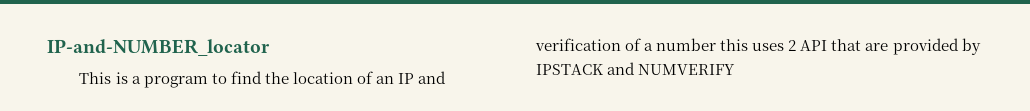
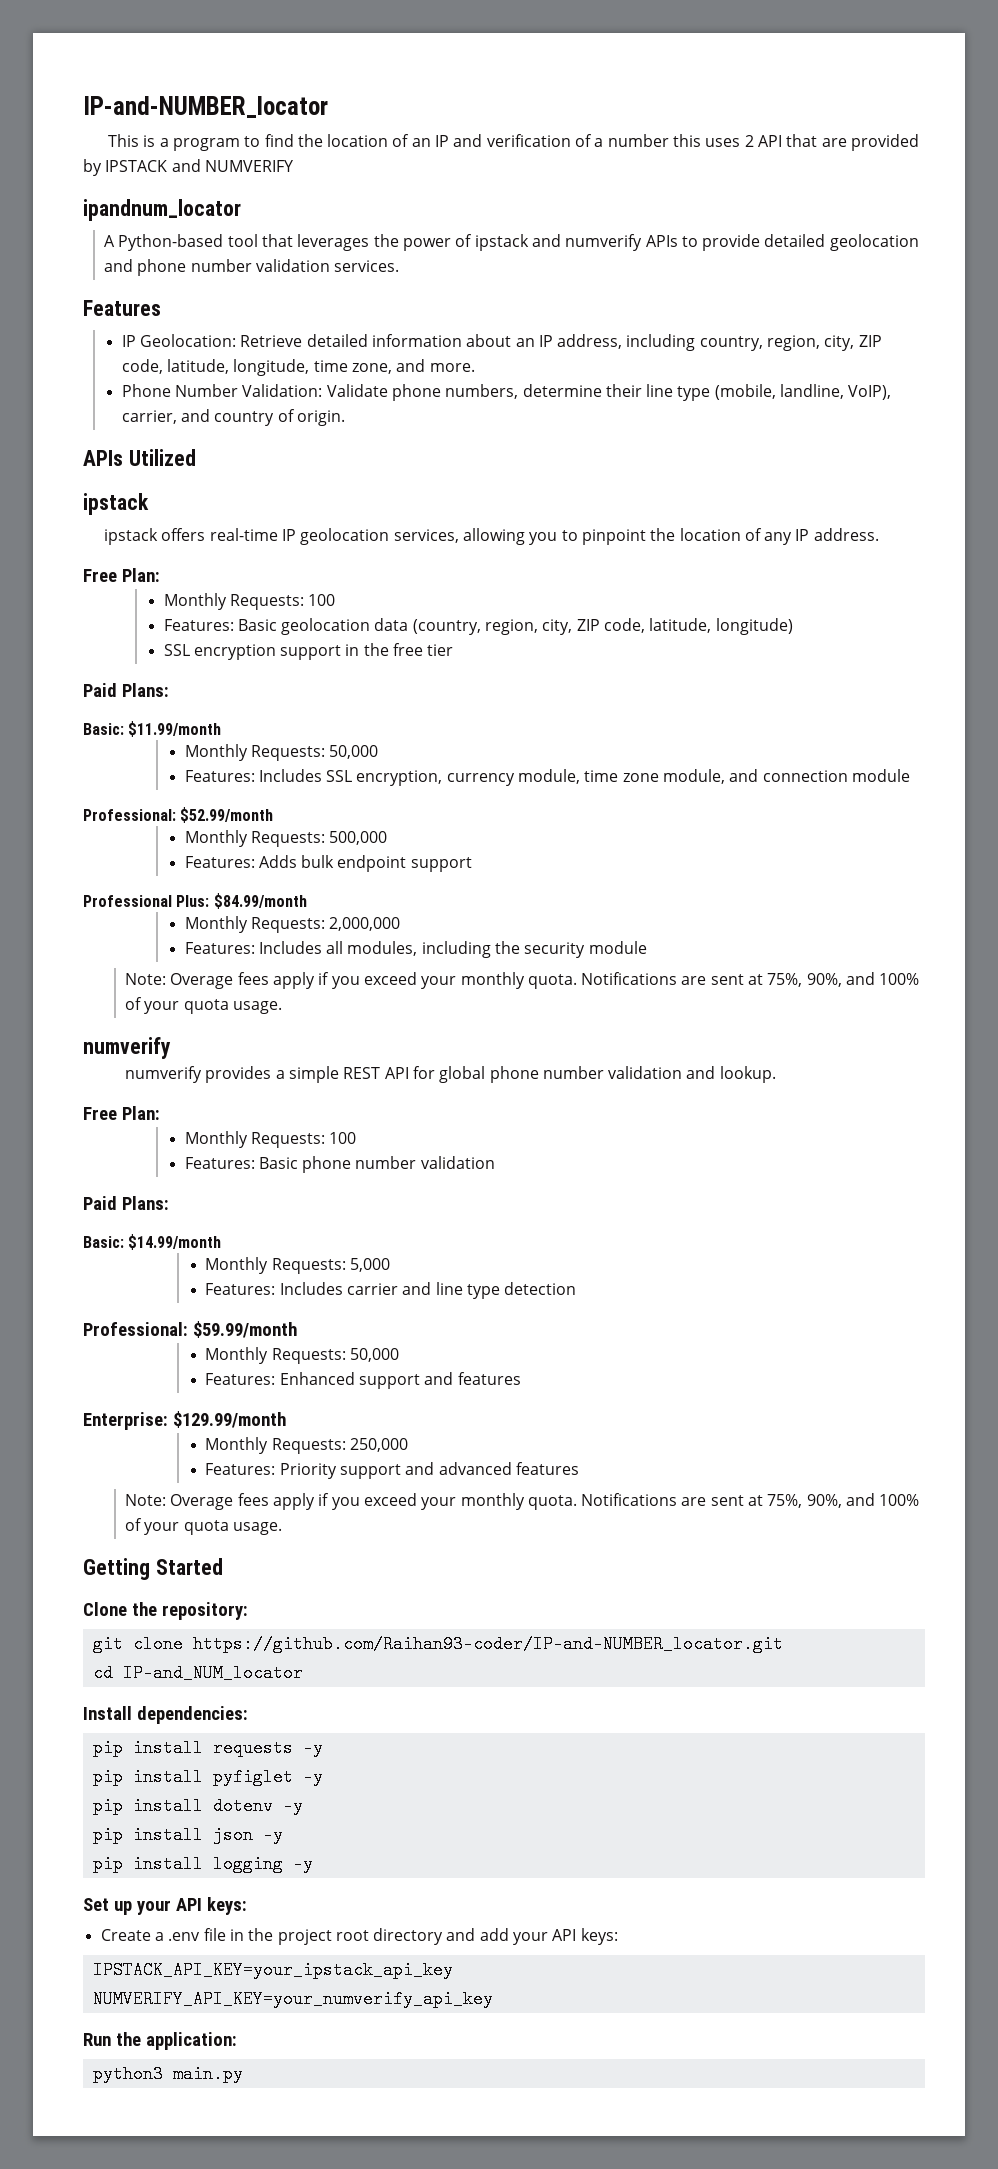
+ ipandnum_locator
+ A Python-based tool that leverages the power of ipstack and numverify APIs to provide detailed geolocation and phone number validation services.
+ Features
+ IP Geolocation: Retrieve detailed information about an IP address, including country, region, city, ZIP code, latitude, longitude, time zone, and more.
+ Phone Number Validation: Validate phone numbers, determine their line type (mobile, landline, VoIP), carrier, and country of origin.
+ APIs Utilized
+ ipstack
+ ipstack offers real-time IP geolocation services, allowing you to pinpoint the location of any IP address.
+ Free Plan:
+ Monthly Requests: 100
+ Features: Basic geolocation data (country, region, city, ZIP code, latitude, longitude)
+ SSL encryption support in the free tier
+ Paid Plans:
+ Basic: $11.99/month
+ Monthly Requests: 50,000
+ Features: Includes SSL encryption, currency module, time zone module, and connection module
+ Professional: $52.99/month
+ Monthly Requests: 500,000
+ Features: Adds bulk endpoint support
+ Professional Plus: $84.99/month
+ Monthly Requests: 2,000,000
+ Features: Includes all modules, including the security module
+ Note: Overage fees apply if you exceed your monthly quota. Notifications are sent at 75%, 90%, and 100% of your quota usage.
+ numverify
+ numverify provides a simple REST API for global phone number validation and lookup.
+ Free Plan:
+ Monthly Requests: 100
+ Features: Basic phone number validation
+ Paid Plans:
+ Basic: $14.99/month
+ Monthly Requests: 5,000
+ Features: Includes carrier and line type detection
+ Professional: $59.99/month
+ Monthly Requests: 50,000
+ Features: Enhanced support and features
+ Enterprise: $129.99/month
+ Monthly Requests: 250,000
+ Features: Priority support and advanced features
+ Note: Overage fees apply if you exceed your monthly quota. Notifications are sent at 75%, 90%, and 100% of your quota usage.
+ Getting Started
+ Clone the repository:
+ git clone https://github.com/Raihan93-coder/IP-and-NUMBER_locator.git
+ cd IP-and_NUM_locator
+ Install dependencies:
+ pip install requests -y
+ pip install pyfiglet -y
+ pip install dotenv -y
+ pip install json -y
+ pip install logging -y
+ Set up your API keys:
+ Create a .env file in the project root directory and add your API keys:
+ IPSTACK_API_KEY=your_ipstack_api_key
+ NUMVERIFY_API_KEY=your_numverify_api_key
+ Run the application:
+ python3 main.py

